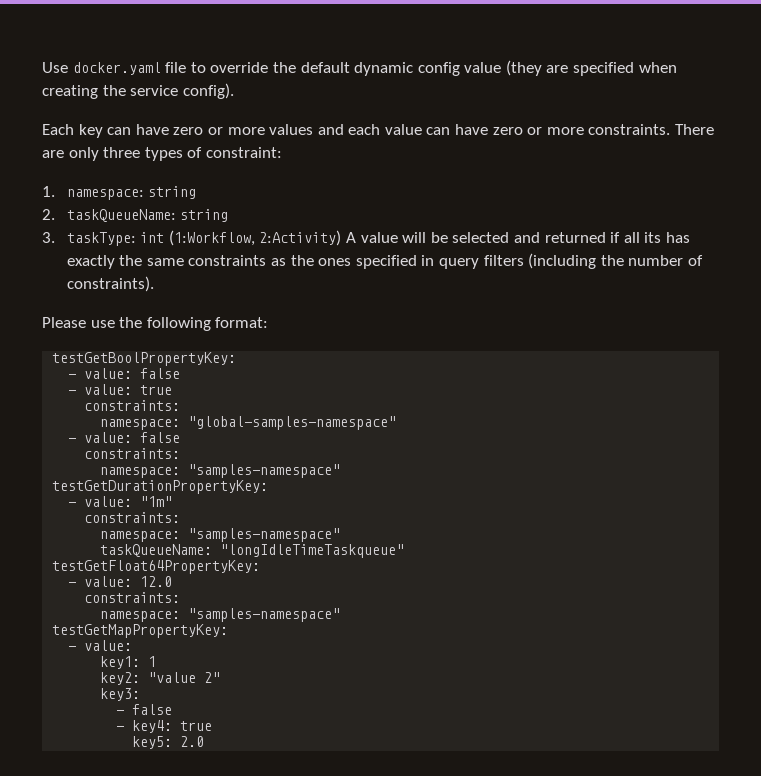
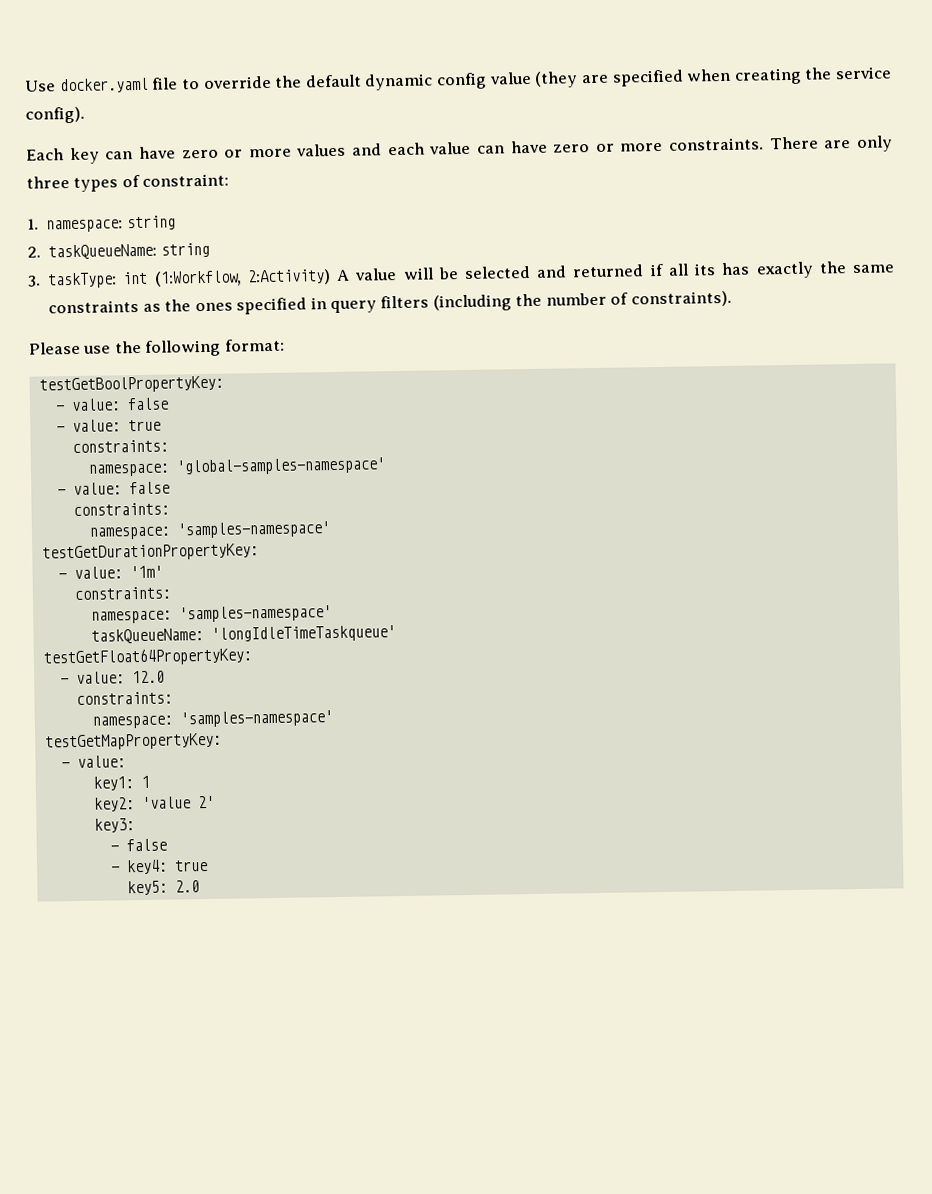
- namespace: "global-samples-namespace"
+ namespace: 'global-samples-namespace'
  - value: false
  constraints:
- namespace: "samples-namespace"
+ namespace: 'samples-namespace'
- - value: "1m"
+ - value: '1m'
  constraints:
- namespace: "samples-namespace"
- taskQueueName: "longIdleTimeTaskqueue"
+ namespace: 'samples-namespace'
+ taskQueueName: 'longIdleTimeTaskqueue'
  - value: 12.0
  constraints:
- namespace: "samples-namespace"
+ namespace: 'samples-namespace'
- key2: "value 2"
+ key2: 'value 2'

